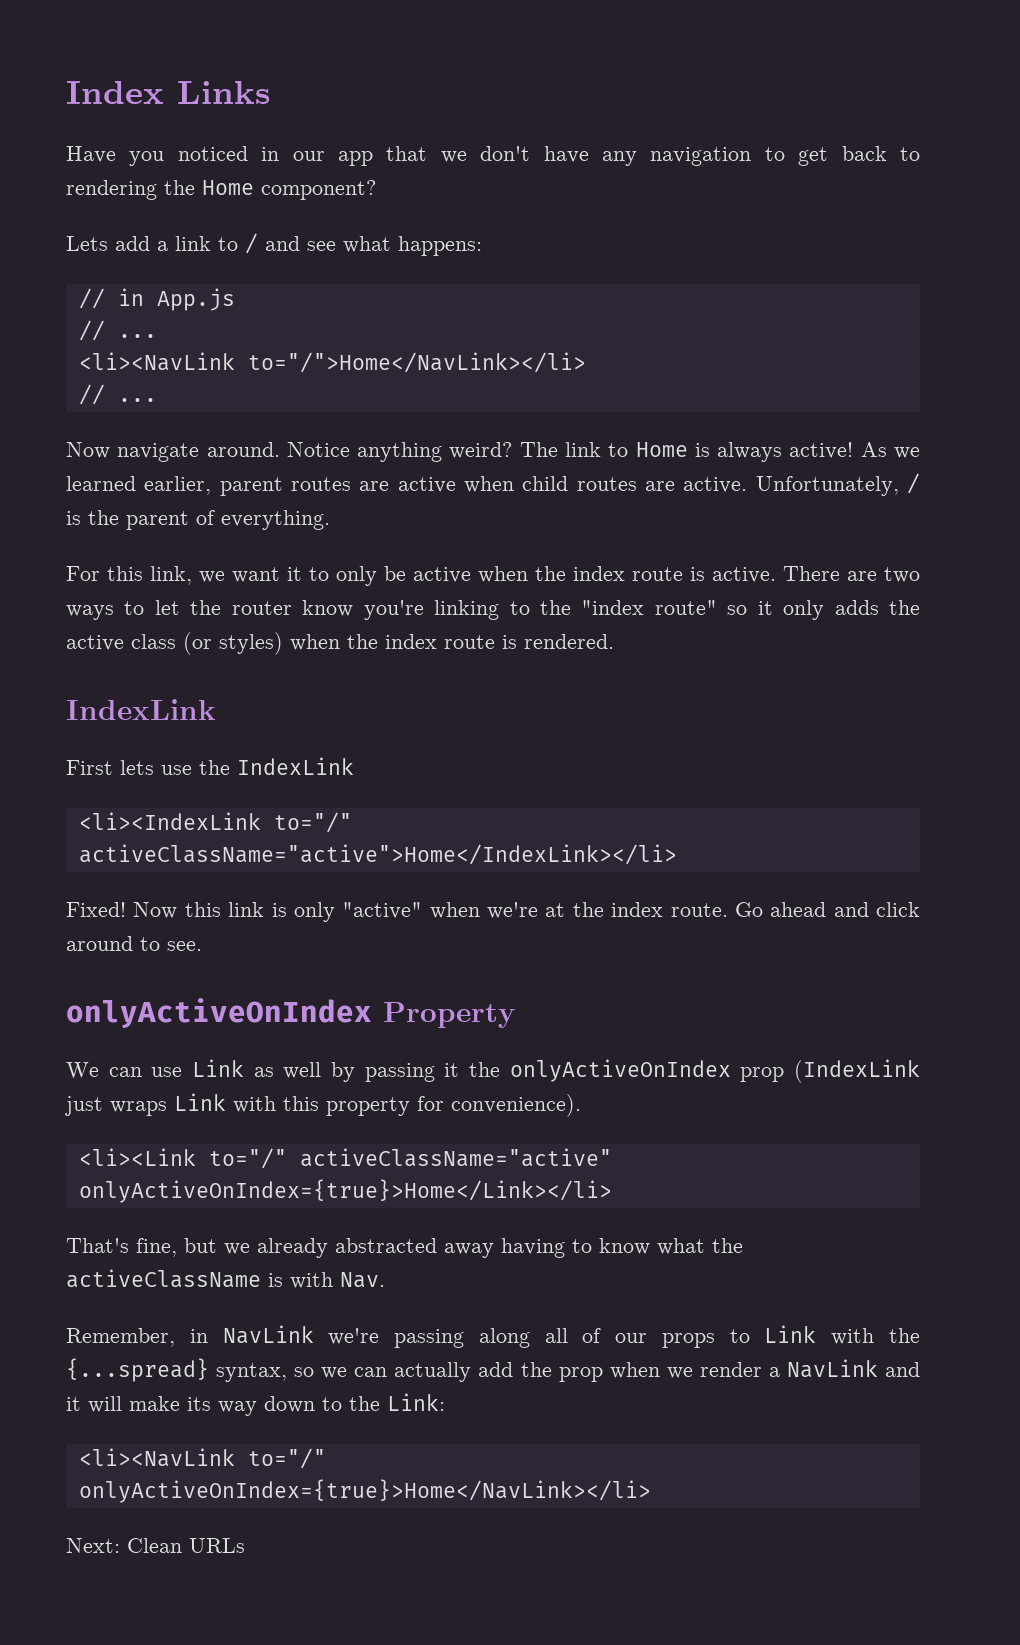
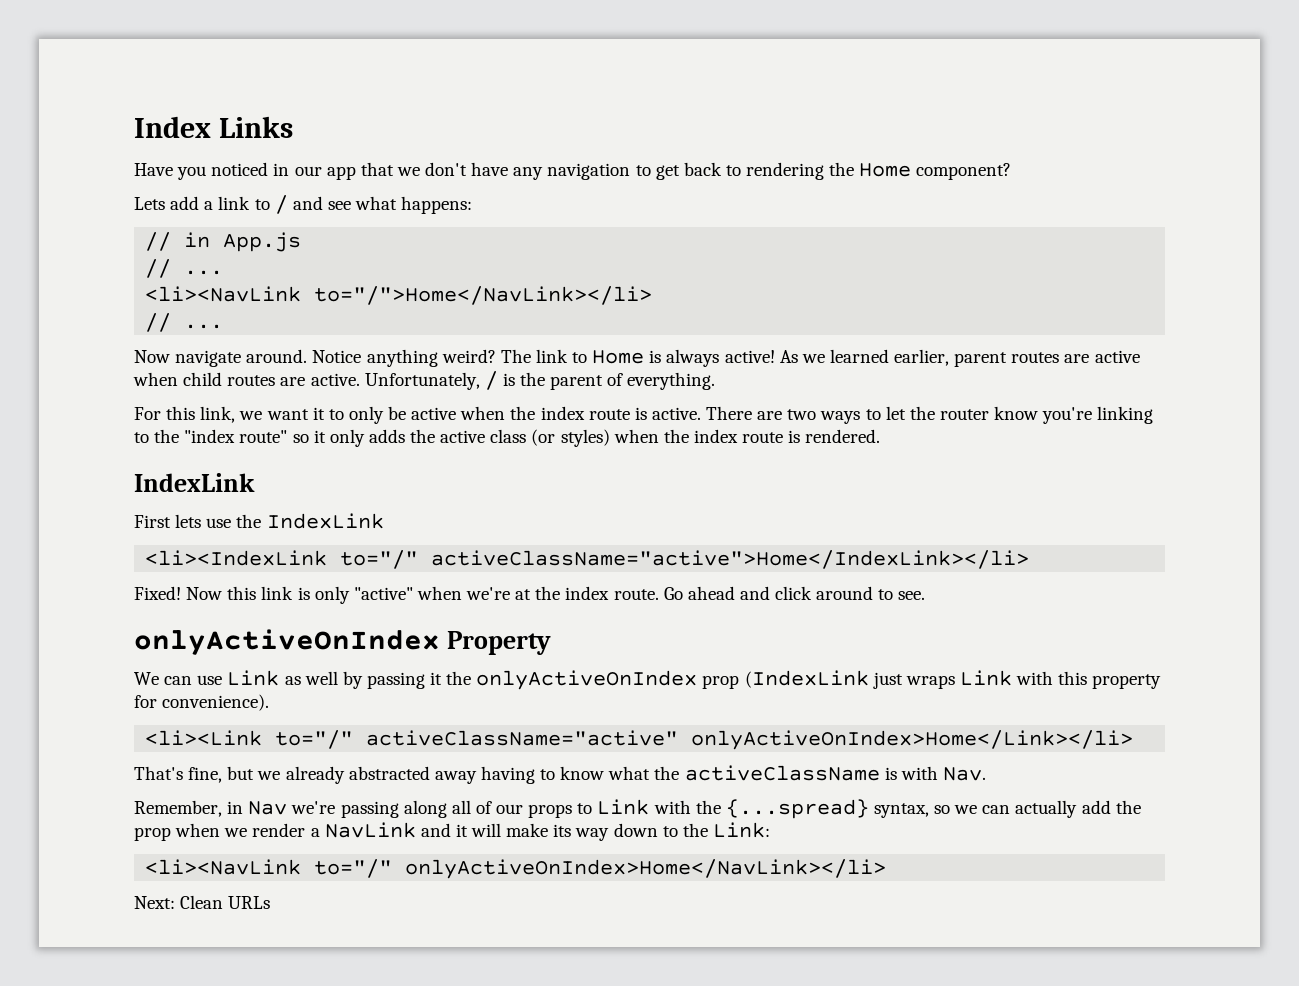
- <li><Link to="/" activeClassName="active" onlyActiveOnIndex={true}>Home</Link></li>
+ <li><Link to="/" activeClassName="active" onlyActiveOnIndex>Home</Link></li>
- Remember, in NavLink we're passing along all of our props to Link with the {...spread} syntax, so we can actually add the prop when we render a NavLink and it will make its way down to the Link:
+ Remember, in Nav we're passing along all of our props to Link with the {...spread} syntax, so we can actually add the prop when we render a NavLink and it will make its way down to the Link:
- <li><NavLink to="/" onlyActiveOnIndex={true}>Home</NavLink></li>
+ <li><NavLink to="/" onlyActiveOnIndex>Home</NavLink></li>

